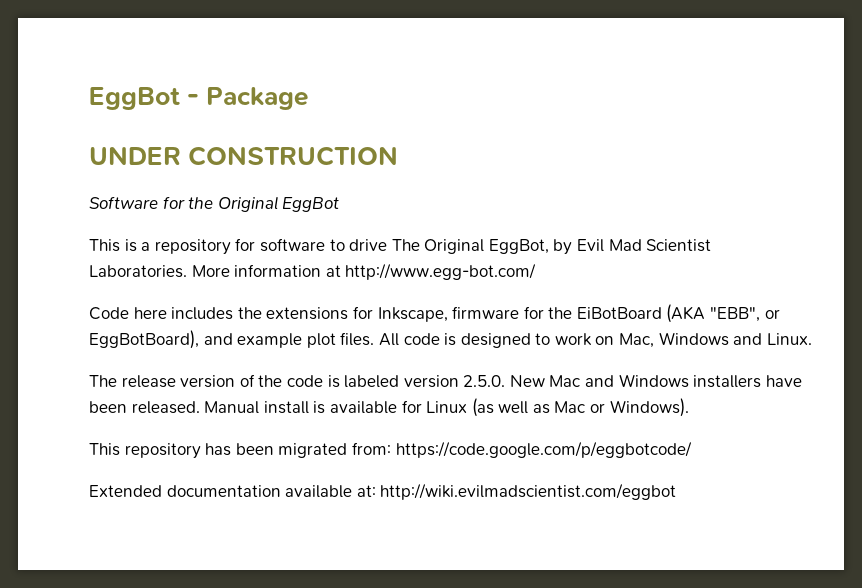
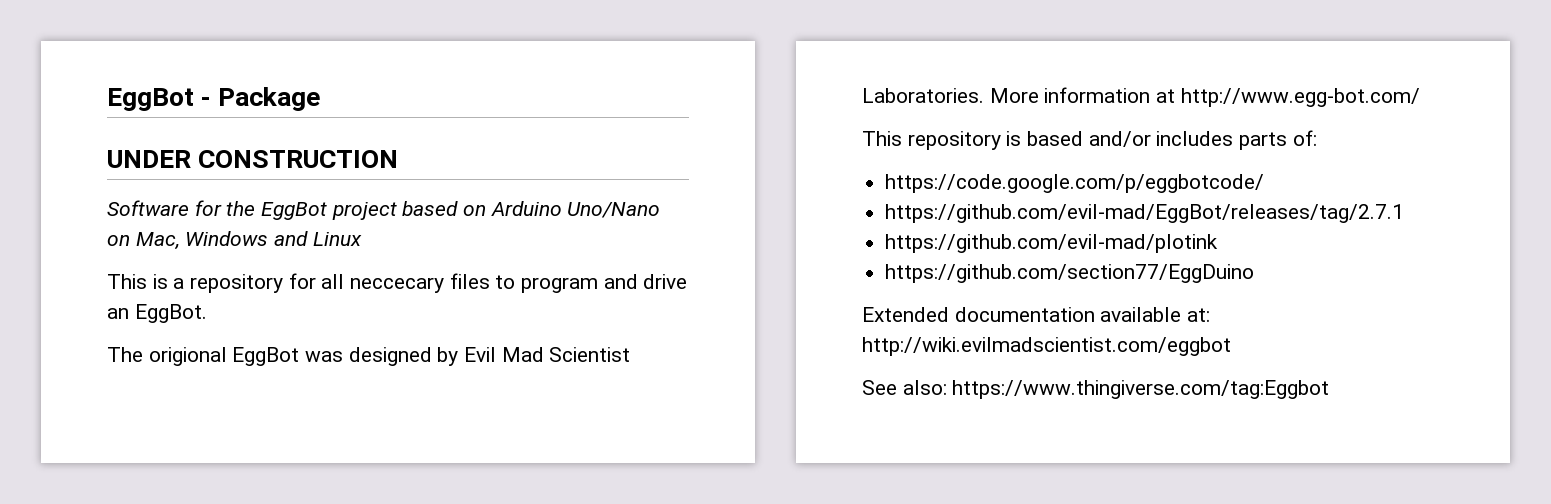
- Software for the Original EggBot
+ Software for the EggBot project based on Arduino Uno/Nano on Mac, Windows and Linux
- This is a repository for software to drive The Original EggBot, by Evil Mad Scientist Laboratories.
+ This is a repository for all neccecary files to program and drive an EggBot.
+ The origional EggBot was designed by Evil Mad Scientist Laboratories.
- Code here includes the extensions for Inkscape, firmware for the EiBotBoard (AKA "EBB", or EggBotBoard), and example plot files. All code is designed to work on Mac, Windows and Linux.
- The release version of the code is labeled version 2.5.0. New Mac and Windows installers have been released. Manual install is available for Linux (as well as Mac or Windows).
- This repository has been migrated from: https://code.google.com/p/eggbotcode/
+ This repository is based and/or includes parts of:
+ https://code.google.com/p/eggbotcode/
+ https://github.com/evil-mad/EggBot/releases/tag/2.7.1
+ https://github.com/evil-mad/plotink
+ https://github.com/section77/EggDuino
+ See also: https://www.thingiverse.com/tag:Eggbot

